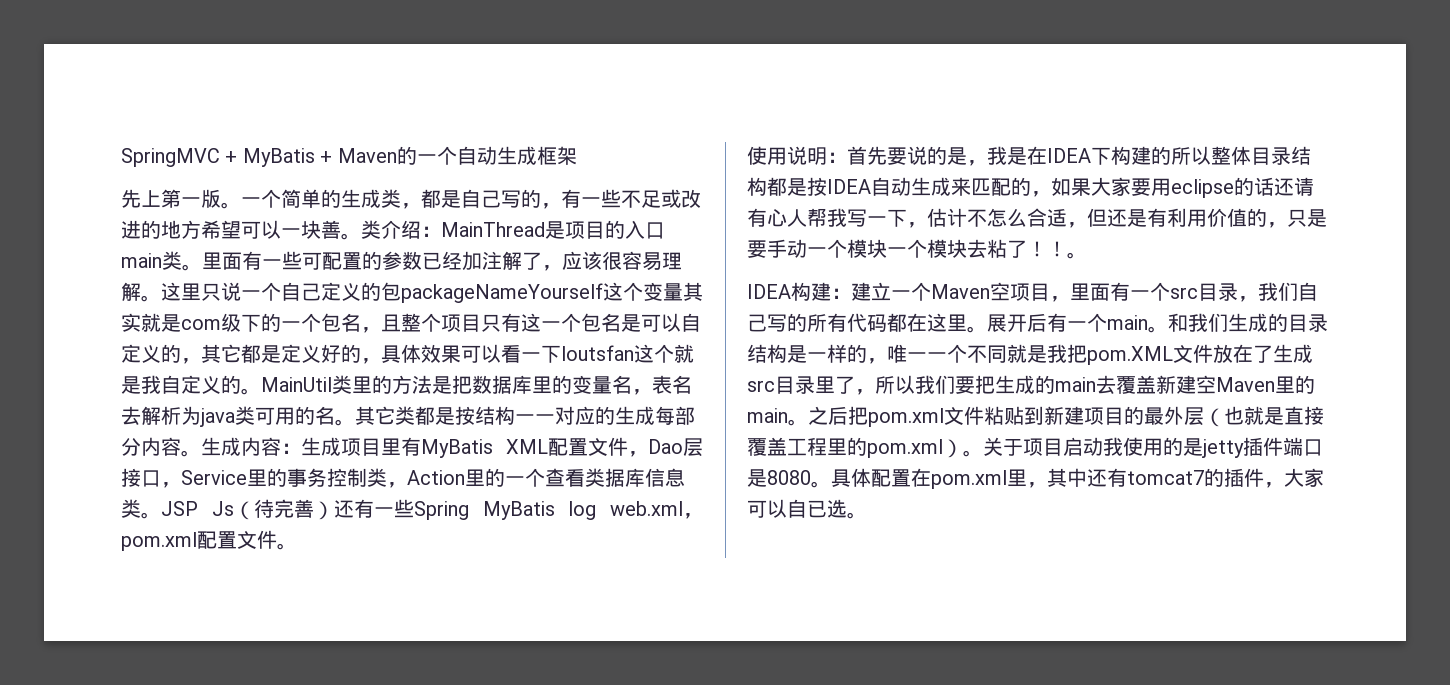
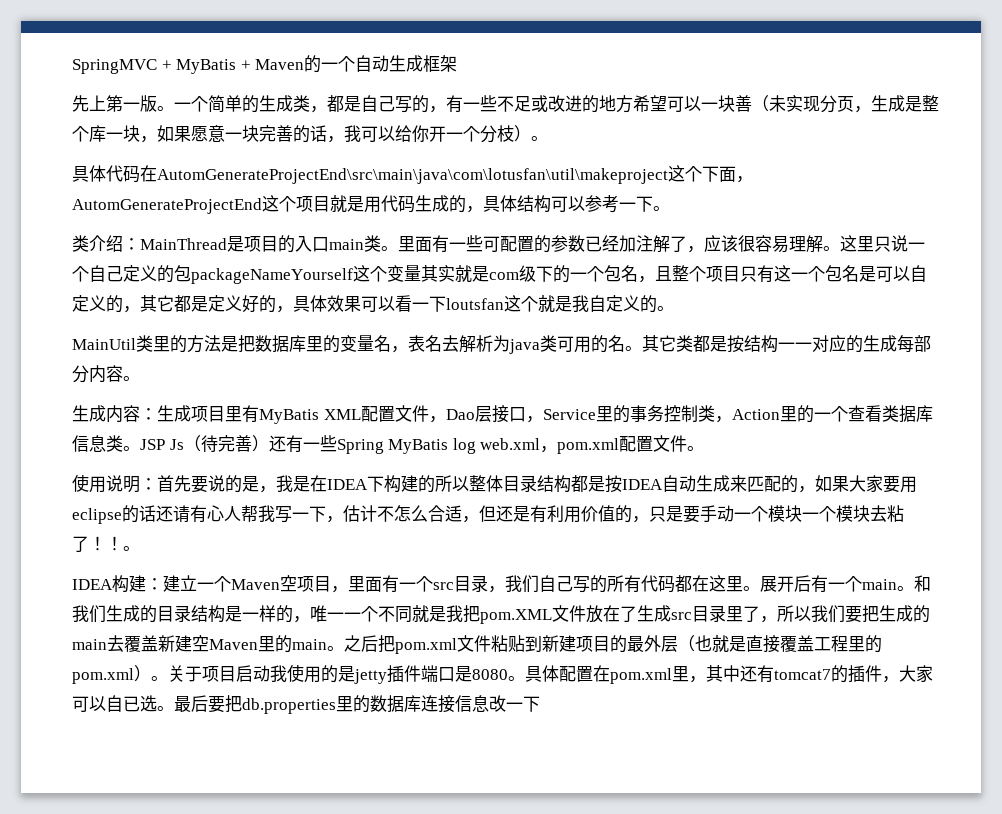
- 一个简单的生成类，都是自己写的，有一些不足或改进的地方希望可以一块善。类介绍：MainThread是项目的入口main类。
+ 一个简单的生成类，都是自己写的，有一些不足或改进的地方希望可以一块善（未实现分页，生成是整个库一块，如果愿意一块完善的话，我可以给你开一个分枝）。
+ 具体代码在AutomGenerateProjectEnd\src\main\java\com\lotusfan\util\makeproject这个下面，AutomGenerateProjectEnd这个项目就是用代码生成的，具体结构可以参考一下。
+ 类介绍：MainThread是项目的入口main类。
- 这里只说一个自己定义的包packageNameYourself这个变量其实就是com级下的一个包名，且整个项目只有这一个包名是可以自定义的，其它都是定义好的，具体效果可以看一下loutsfan这个就是我自定义的。MainUtil类里的方法是把数据库里的变量名，表名去解析为java类可用的名。
+ 这里只说一个自己定义的包packageNameYourself这个变量其实就是com级下的一个包名，且整个项目只有这一个包名是可以自定义的，其它都是定义好的，具体效果可以看一下loutsfan这个就是我自定义的。
+ MainUtil类里的方法是把数据库里的变量名，表名去解析为java类可用的名。
- 其它类都是按结构一一对应的生成每部分内容。生成内容：生成项目里有MyBatis XML配置文件，Dao层接口，Service里的事务控制类，Action里的一个查看类据库信息类。
+ 其它类都是按结构一一对应的生成每部分内容。
+ 生成内容：生成项目里有MyBatis XML配置文件，Dao层接口，Service里的事务控制类，Action里的一个查看类据库信息类。
+ 最后要把db.properties里的数据库连接信息改一下

